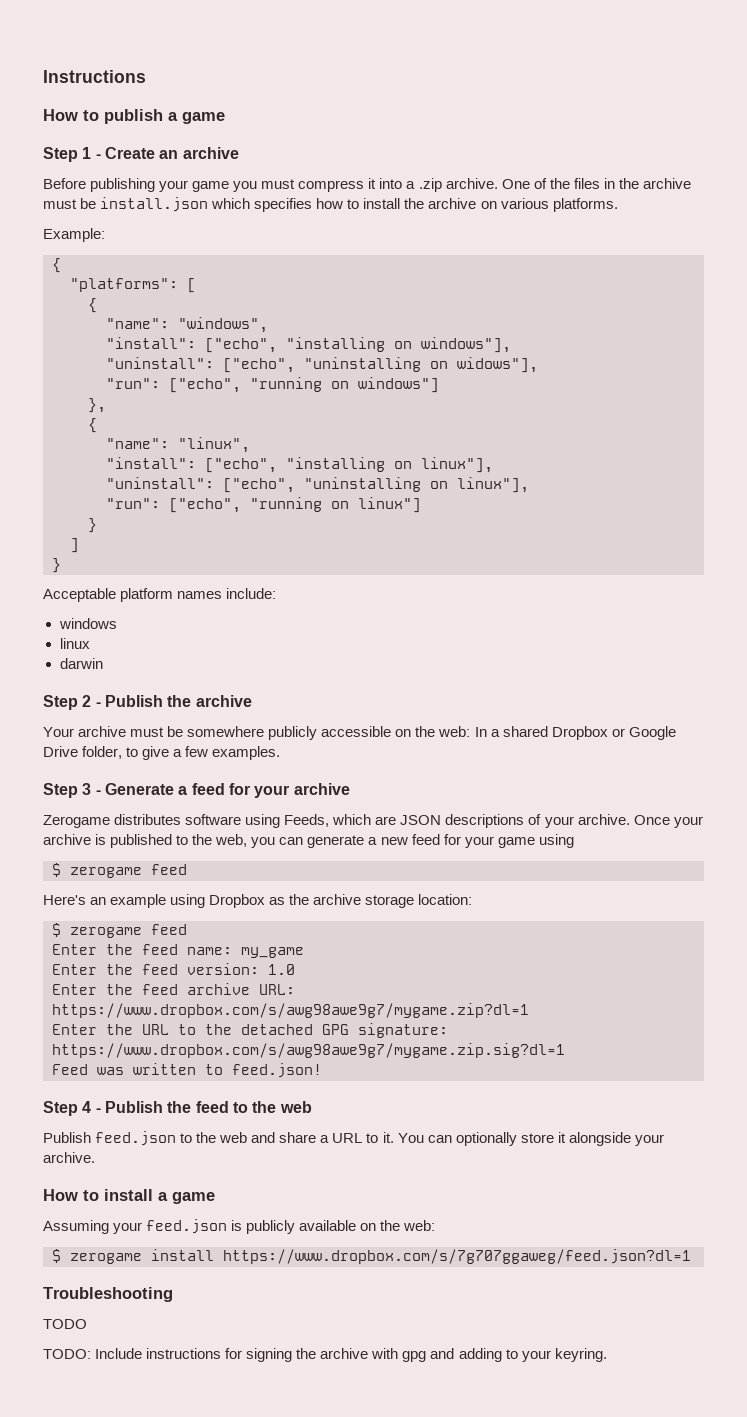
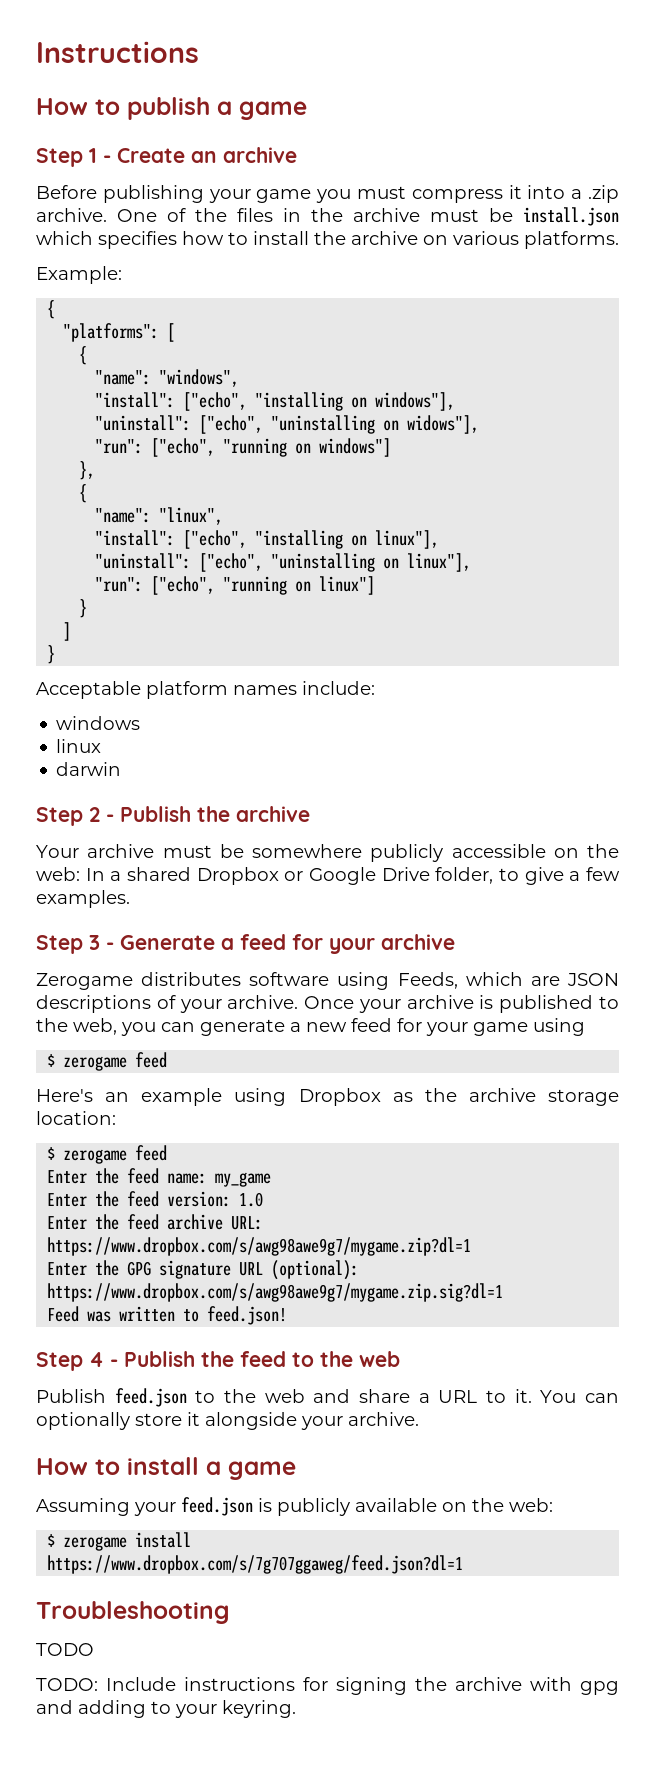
- Enter the URL to the detached GPG signature: https://www.dropbox.com/s/awg98awe9g7/mygame.zip.sig?dl=1
+ Enter the GPG signature URL (optional): https://www.dropbox.com/s/awg98awe9g7/mygame.zip.sig?dl=1

